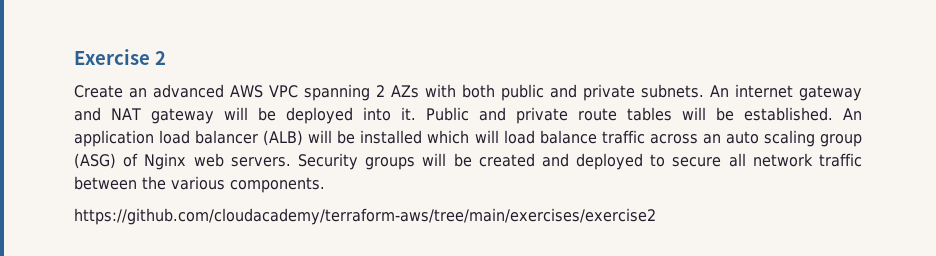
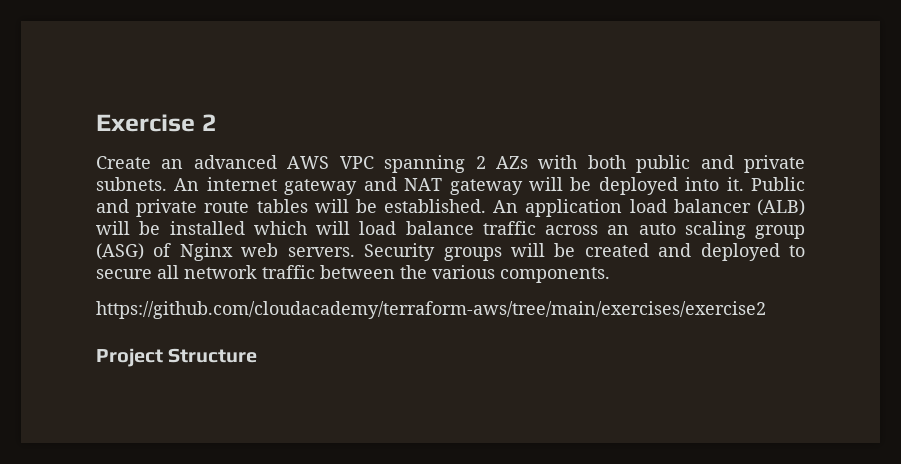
+ Project Structure

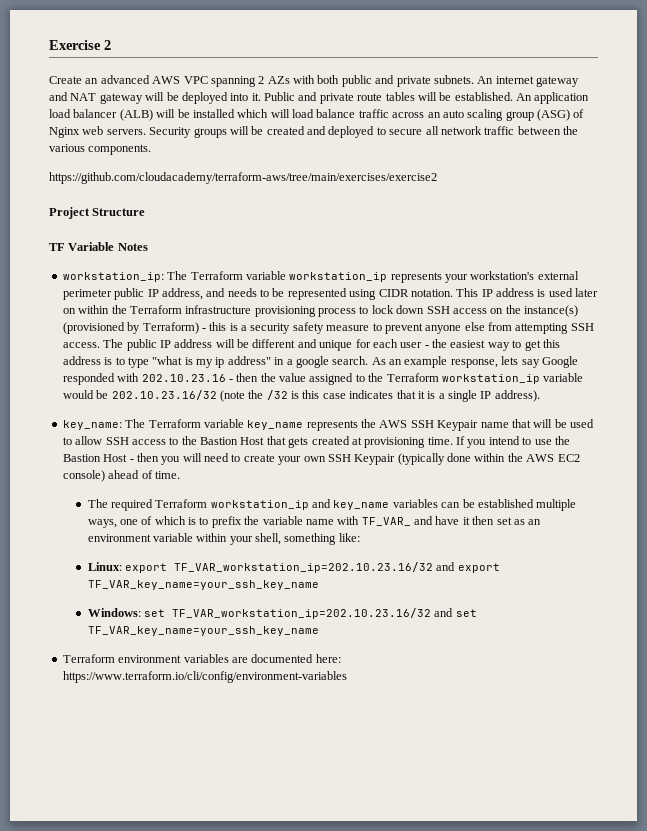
+ TF Variable Notes
+ workstation_ip: The Terraform variable workstation_ip represents your workstation's external perimeter public IP address, and needs to be represented using CIDR notation. This IP address is used later on within the Terraform infrastructure provisioning process to lock down SSH access on the instance(s) (provisioned by Terraform) - this is a security safety measure to prevent anyone else from attempting SSH access. The public IP address will be different and unique for each user - the easiest way to get this address is to type "what is my ip address" in a google search. As an example response, lets say Google responded with 202.10.23.16 - then the value assigned to the Terraform workstation_ip variable would be 202.10.23.16/32 (note the /32 is this case indicates that it is a single IP address).
+ key_name: The Terraform variable key_name represents the AWS SSH Keypair name that will be used to allow SSH access to the Bastion Host that gets created at provisioning time. If you intend to use the Bastion Host - then you will need to create your own SSH Keypair (typically done within the AWS EC2 console) ahead of time.
+ The required Terraform workstation_ip and key_name variables can be established multiple ways, one of which is to prefix the variable name with TF_VAR_ and have it then set as an environment variable within your shell, something like:
+ Linux: export TF_VAR_workstation_ip=202.10.23.16/32 and export TF_VAR_key_name=your_ssh_key_name
+ Windows: set TF_VAR_workstation_ip=202.10.23.16/32 and set TF_VAR_key_name=your_ssh_key_name
+ Terraform environment variables are documented here: https://www.terraform.io/cli/config/environment-variables

